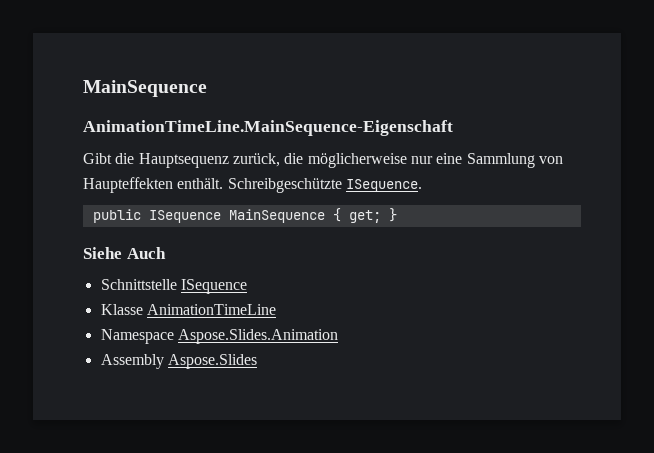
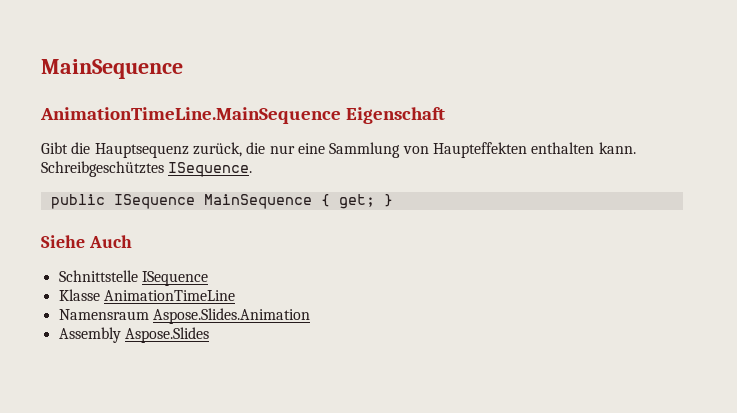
- AnimationTimeLine.MainSequence-Eigenschaft
+ AnimationTimeLine.MainSequence Eigenschaft
- Gibt die Hauptsequenz zurück, die möglicherweise nur eine Sammlung von Haupteffekten enthält. Schreibgeschützte ISequence.
+ Gibt die Hauptsequenz zurück, die nur eine Sammlung von Haupteffekten enthalten kann. Schreibgeschütztes ISequence.
- Namespace Aspose.Slides.Animation
+ Namensraum Aspose.Slides.Animation

